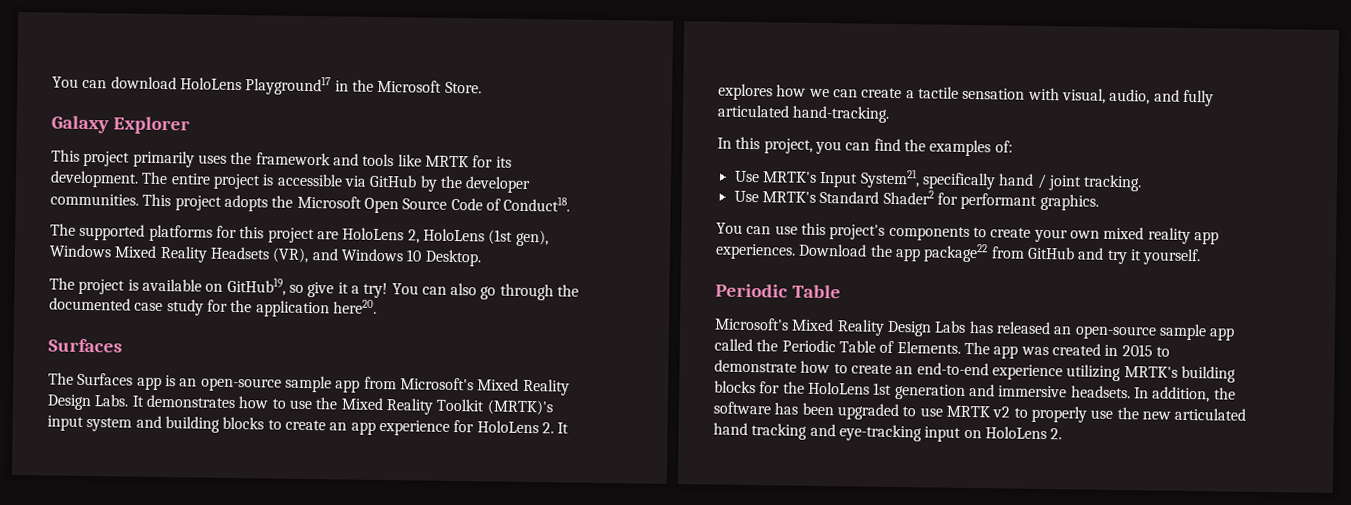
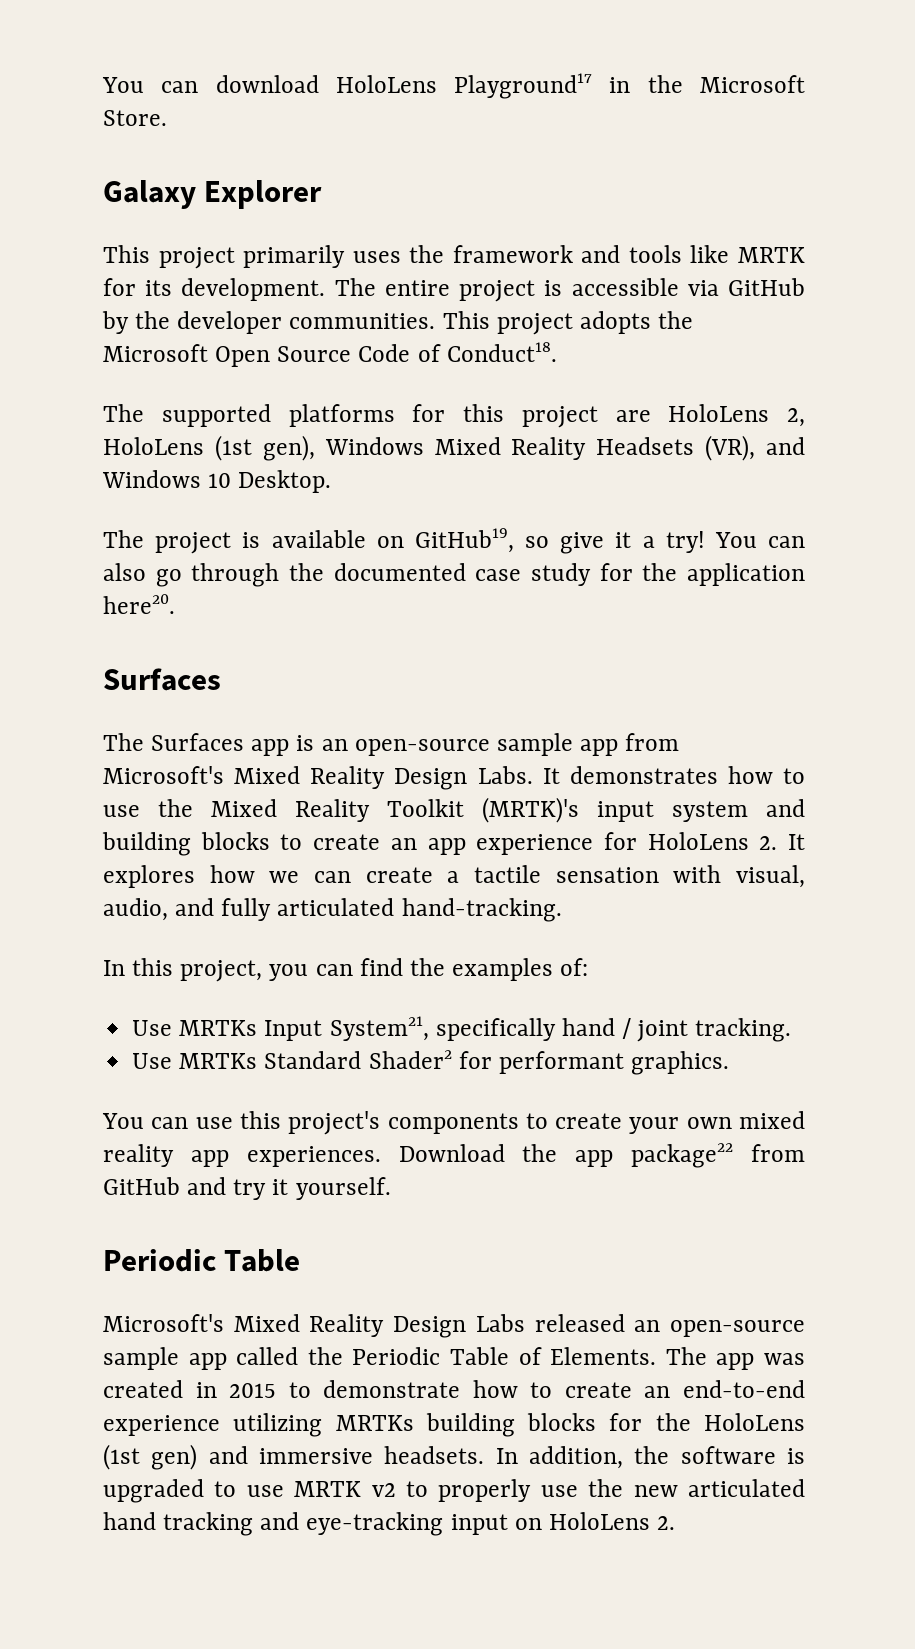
- Use MRTK's Input System21, specifically hand / joint tracking.
+ Use MRTKs Input System21, specifically hand / joint tracking.
- Use MRTK's Standard Shader2 for performant graphics.
+ Use MRTKs Standard Shader2 for performant graphics.
- Microsoft's Mixed Reality Design Labs has released an open-source sample app called the Periodic Table of Elements.
+ Microsoft's Mixed Reality Design Labs released an open-source sample app called the Periodic Table of Elements.
- The app was created in 2015 to demonstrate how to create an end-to-end experience utilizing MRTK's building blocks for the HoloLens 1st generation and immersive headsets.
+ The app was created in 2015 to demonstrate how to create an end-to-end experience utilizing MRTKs building blocks for the HoloLens (1st gen) and immersive headsets.
- In addition, the software has been upgraded to use MRTK v2 to properly use the new articulated hand tracking and eye-tracking input on HoloLens 2.
+ In addition, the software is upgraded to use MRTK v2 to properly use the new articulated hand tracking and eye-tracking input on HoloLens 2.

